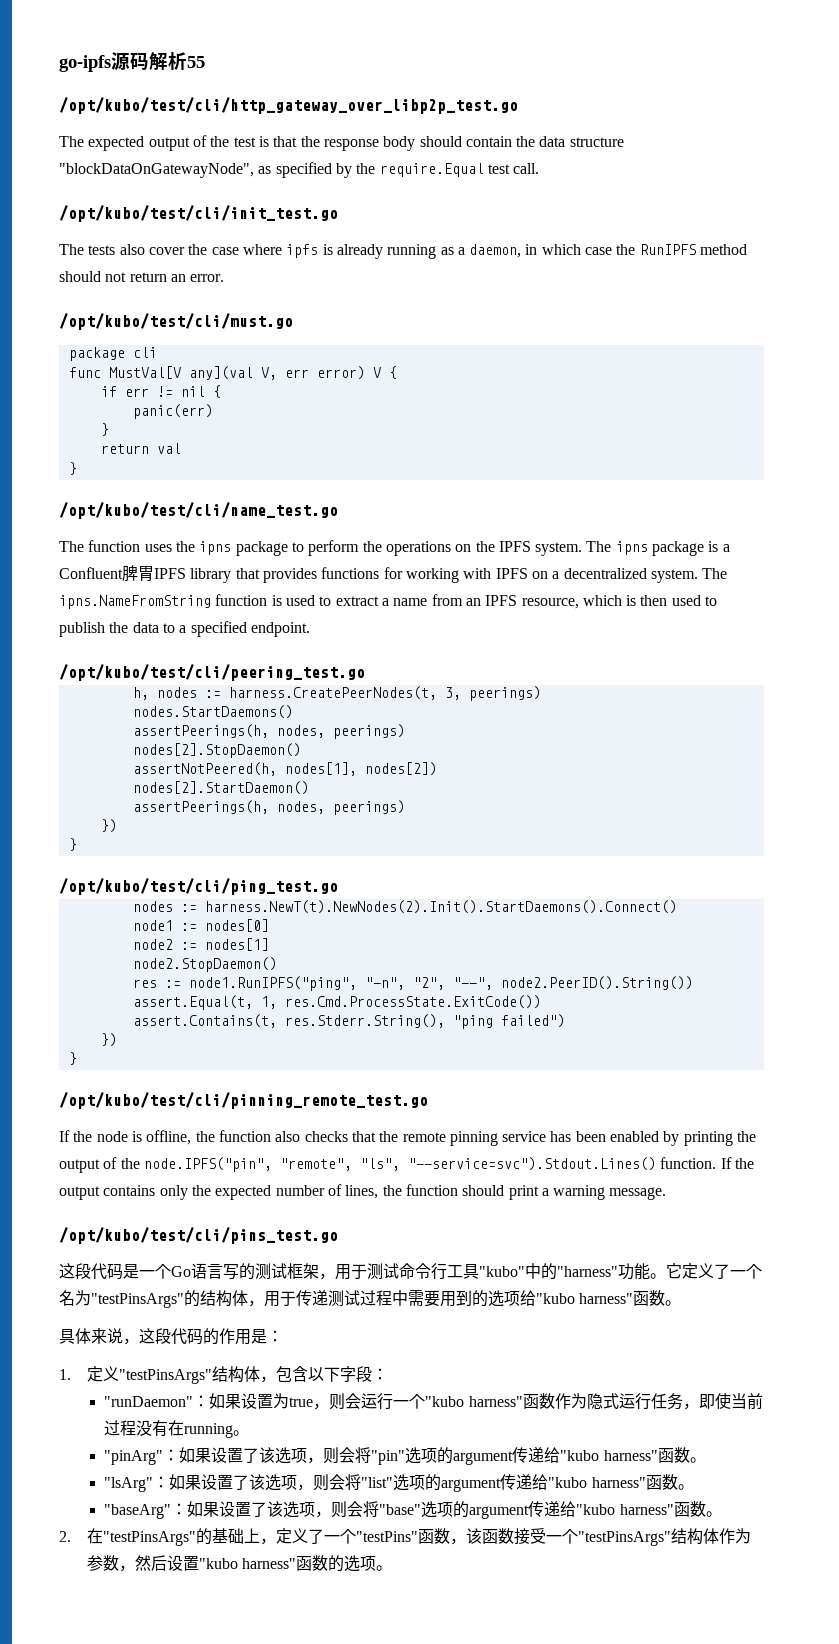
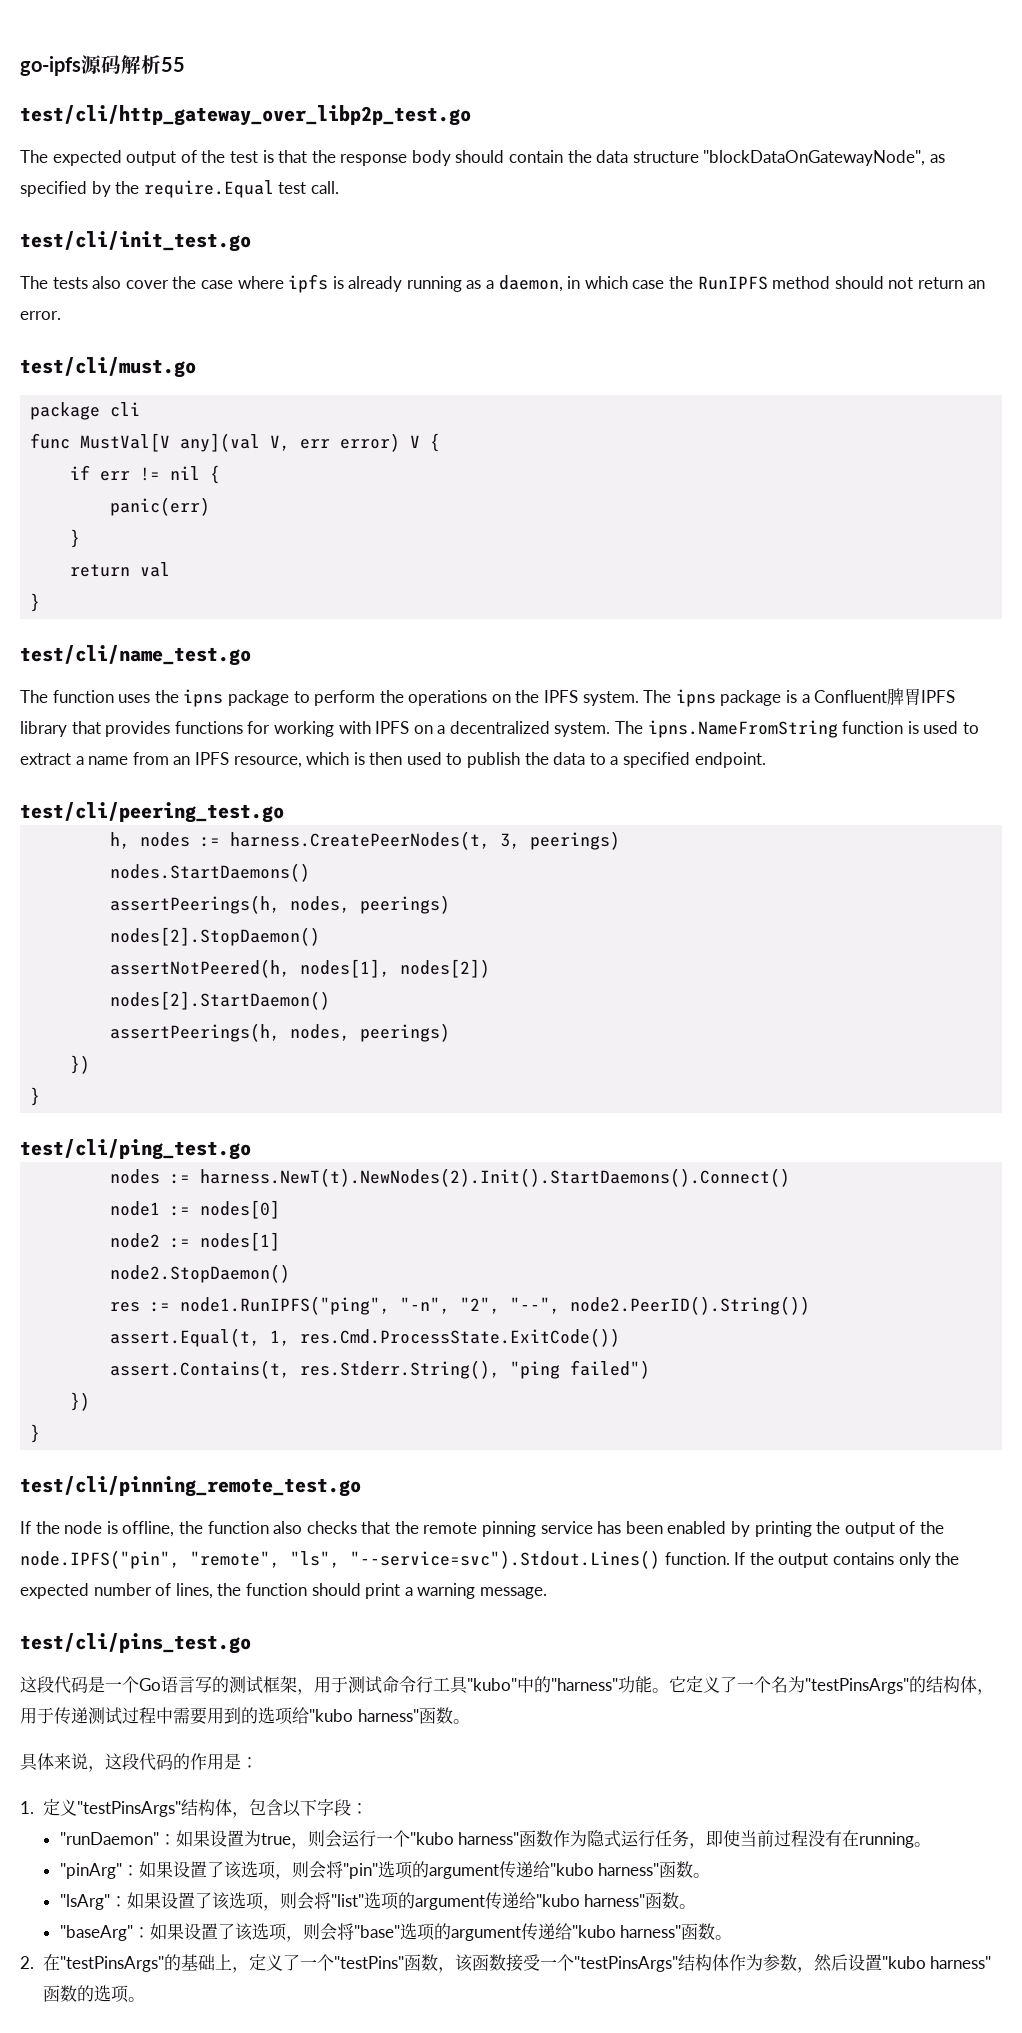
- /opt/kubo/test/cli/http_gateway_over_libp2p_test.go
+ test/cli/http_gateway_over_libp2p_test.go
- /opt/kubo/test/cli/init_test.go
+ test/cli/init_test.go
- /opt/kubo/test/cli/must.go
+ test/cli/must.go
- /opt/kubo/test/cli/name_test.go
+ test/cli/name_test.go
- /opt/kubo/test/cli/peering_test.go
+ test/cli/peering_test.go
- /opt/kubo/test/cli/ping_test.go
+ test/cli/ping_test.go
- /opt/kubo/test/cli/pinning_remote_test.go
+ test/cli/pinning_remote_test.go
- /opt/kubo/test/cli/pins_test.go
+ test/cli/pins_test.go

